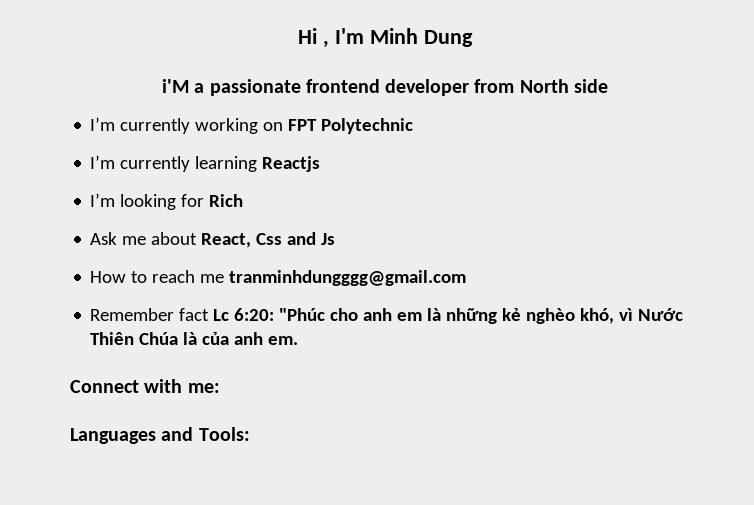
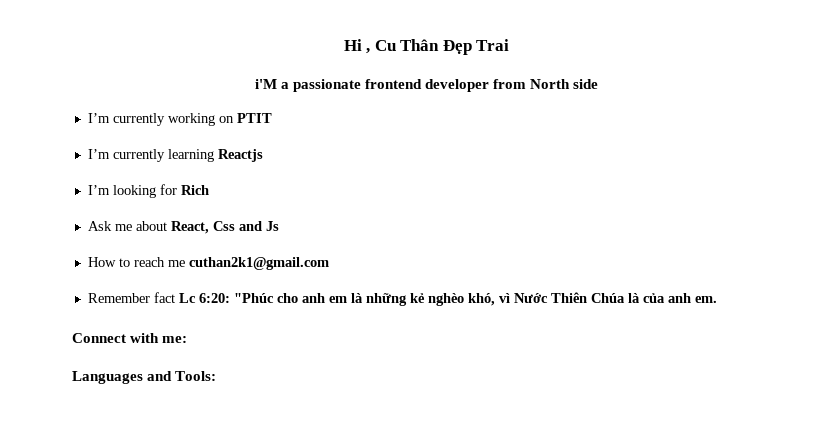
- Hi , I'm Minh Dung
+ Hi , Cu Thân Đẹp Trai
- I’m currently working on FPT Polytechnic
+ I’m currently working on PTIT
- How to reach me tranminhdungggg@gmail.com
+ How to reach me cuthan2k1@gmail.com

